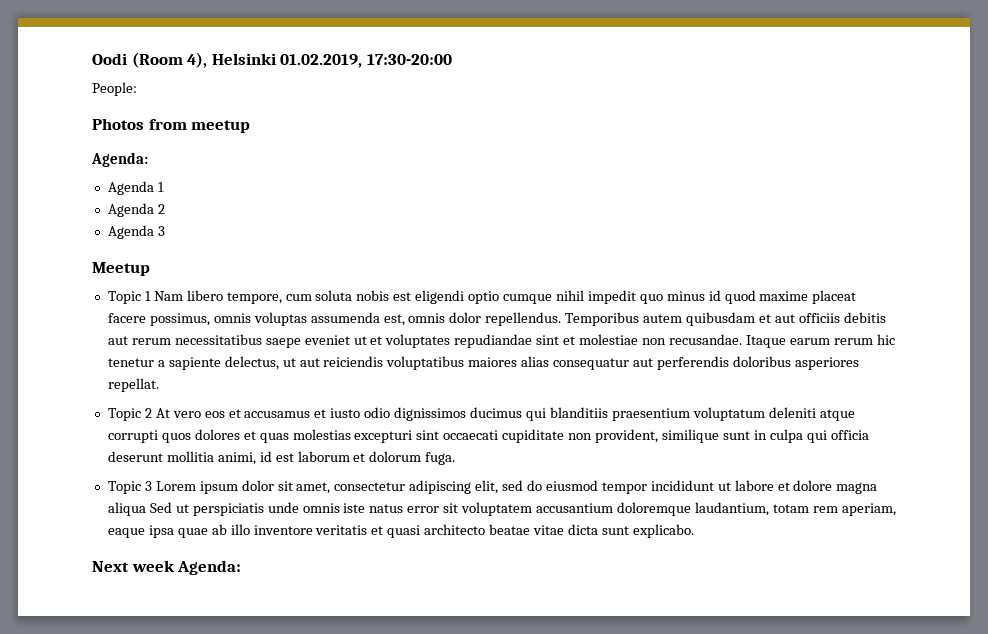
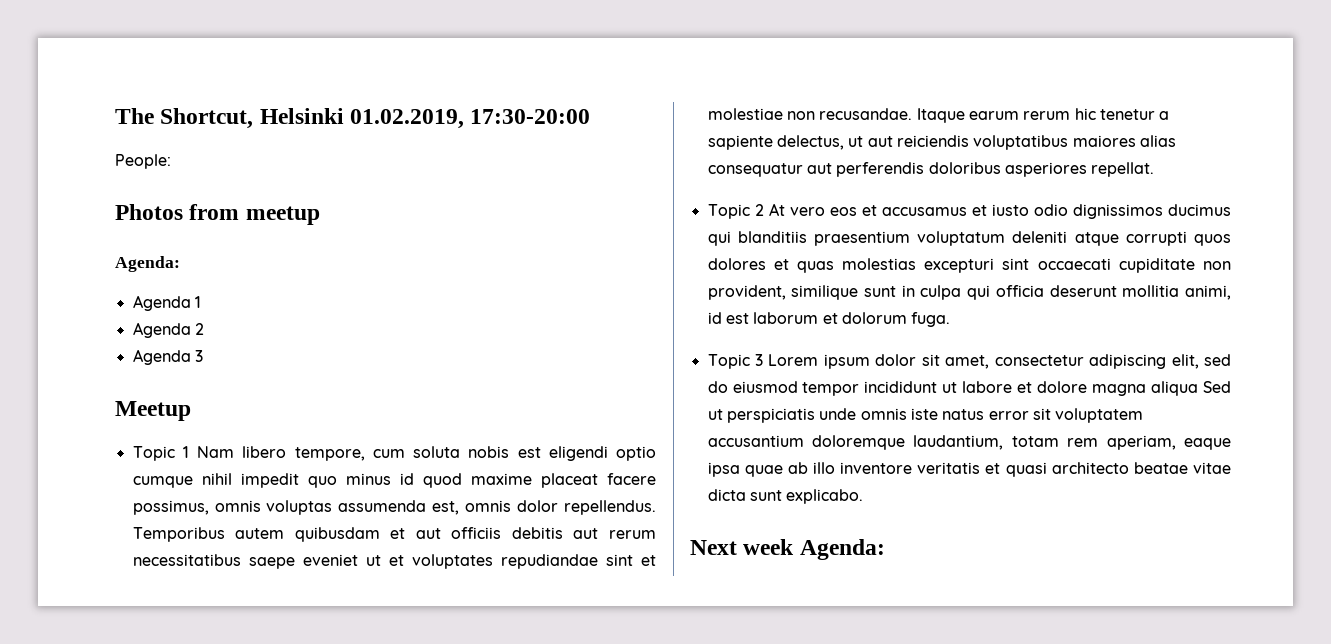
- Oodi (Room 4), Helsinki 01.02.2019, 17:30-20:00
+ The Shortcut, Helsinki 01.02.2019, 17:30-20:00

